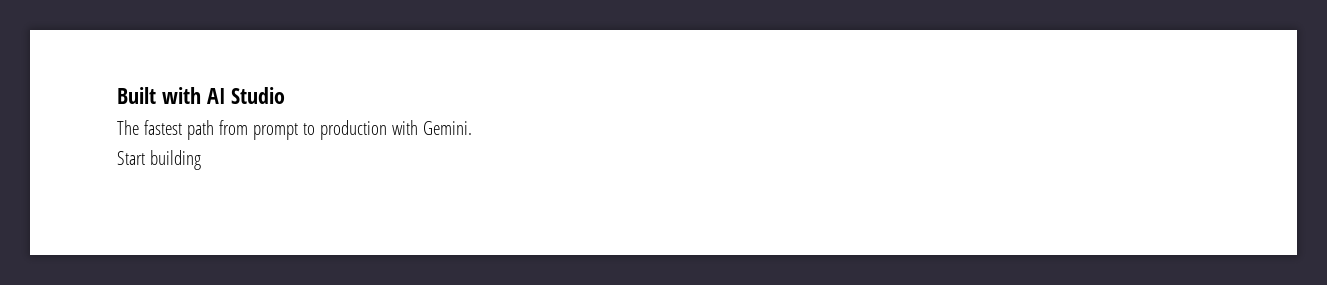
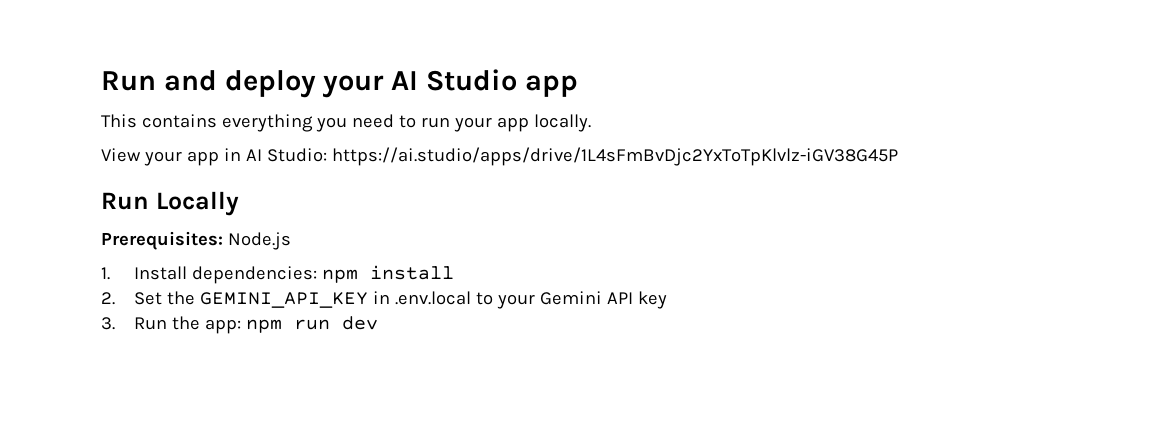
- Built with AI Studio
- The fastest path from prompt to production with Gemini.
- Start building
+ Run and deploy your AI Studio app
+ This contains everything you need to run your app locally.
+ View your app in AI Studio: https://ai.studio/apps/drive/1L4sFmBvDjc2YxToTpKlvlz-iGV38G45P
+ Run Locally
+ Prerequisites: Node.js
+ 1. Install dependencies: npm install
+ 2. Set the GEMINI_API_KEY in .env.local to your Gemini API key
+ 3. Run the app: npm run dev

